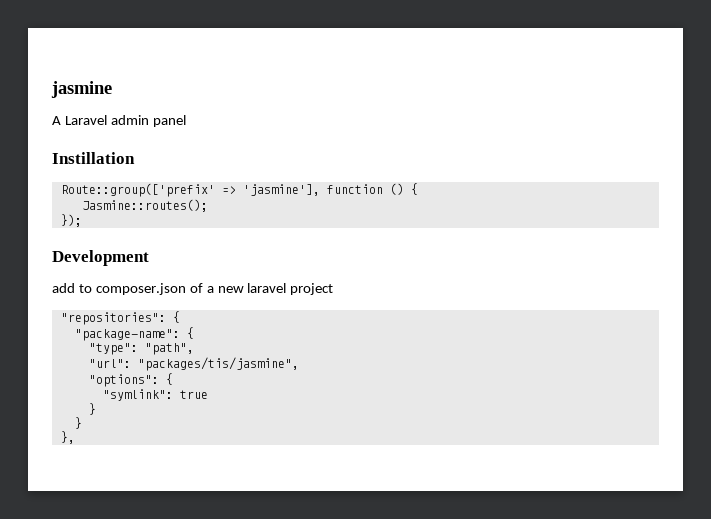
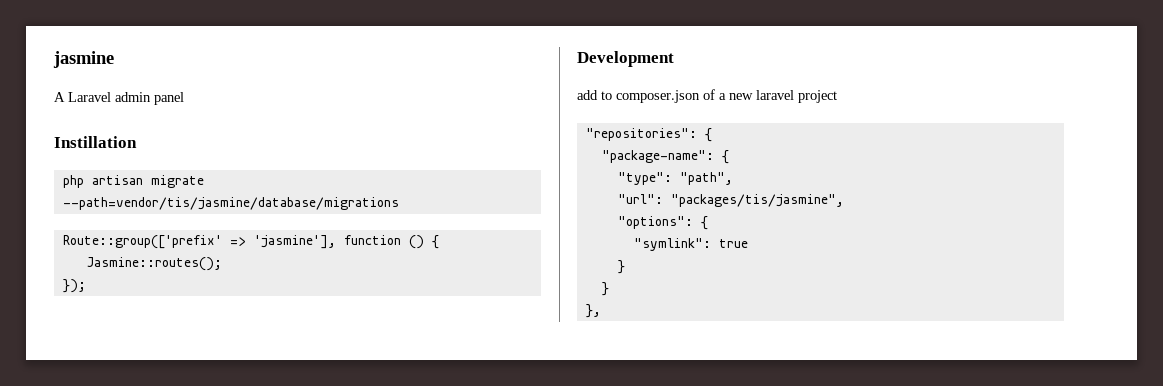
+ php artisan migrate --path=vendor/tis/jasmine/database/migrations

